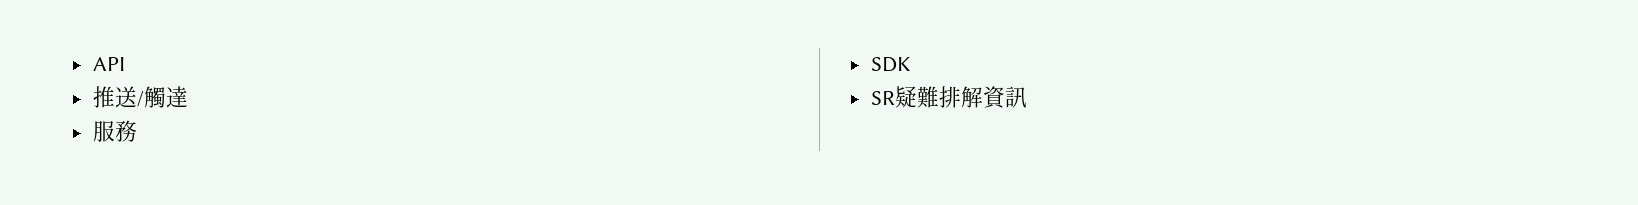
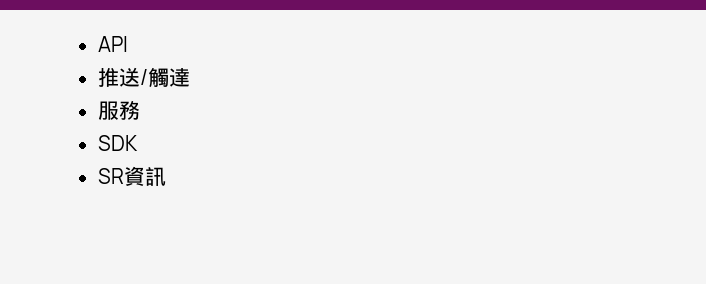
- SR疑難排解資訊
+ SR資訊

